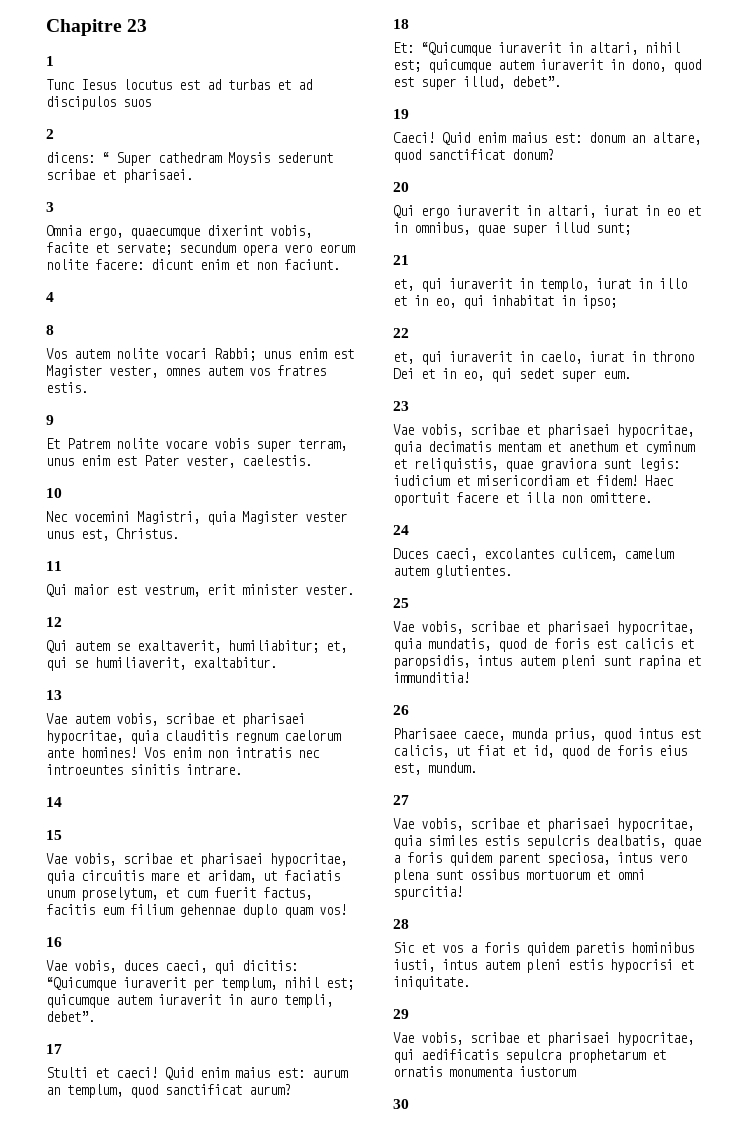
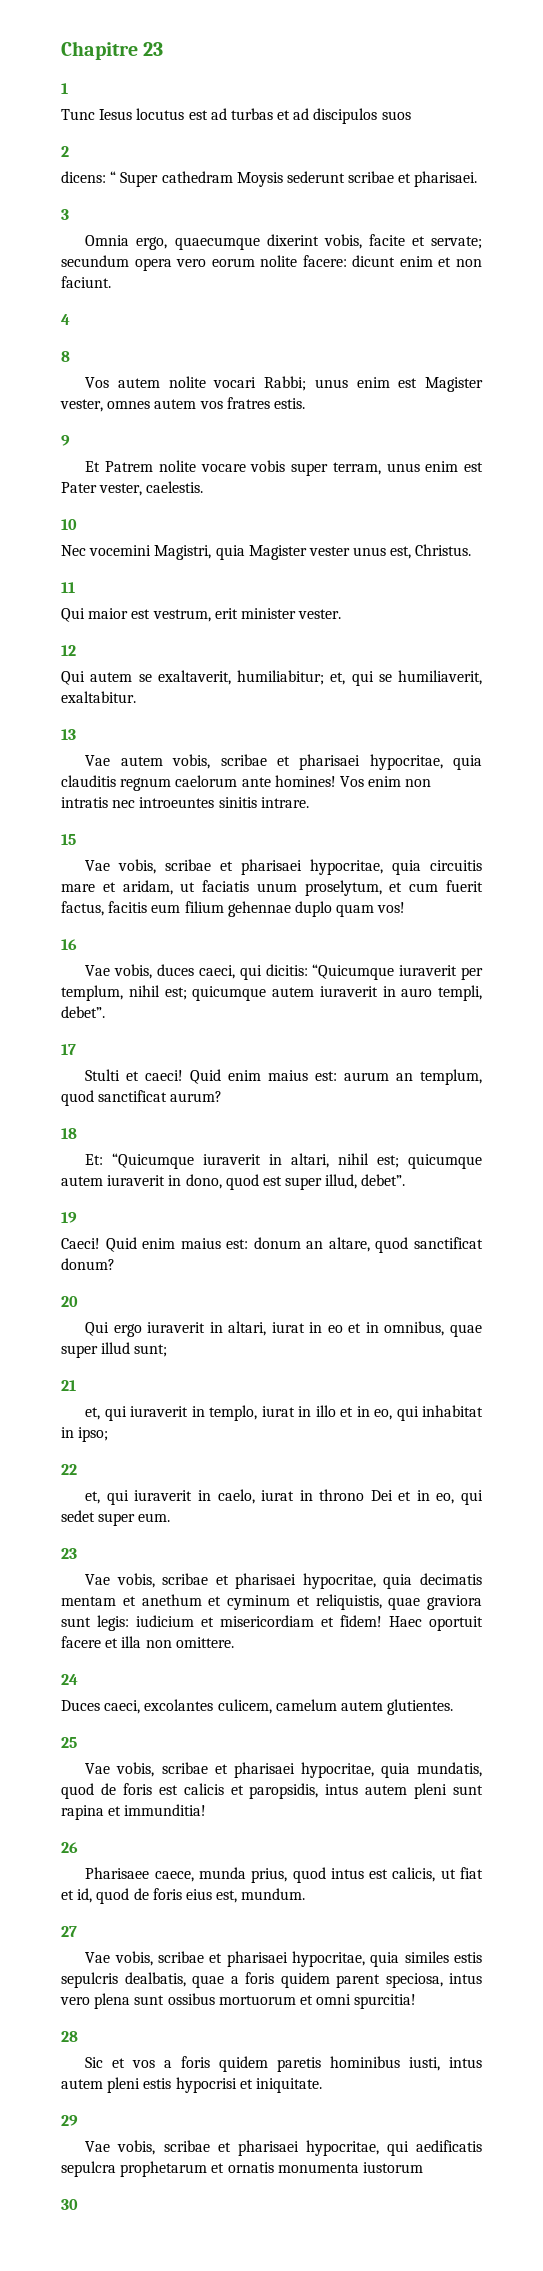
- 14

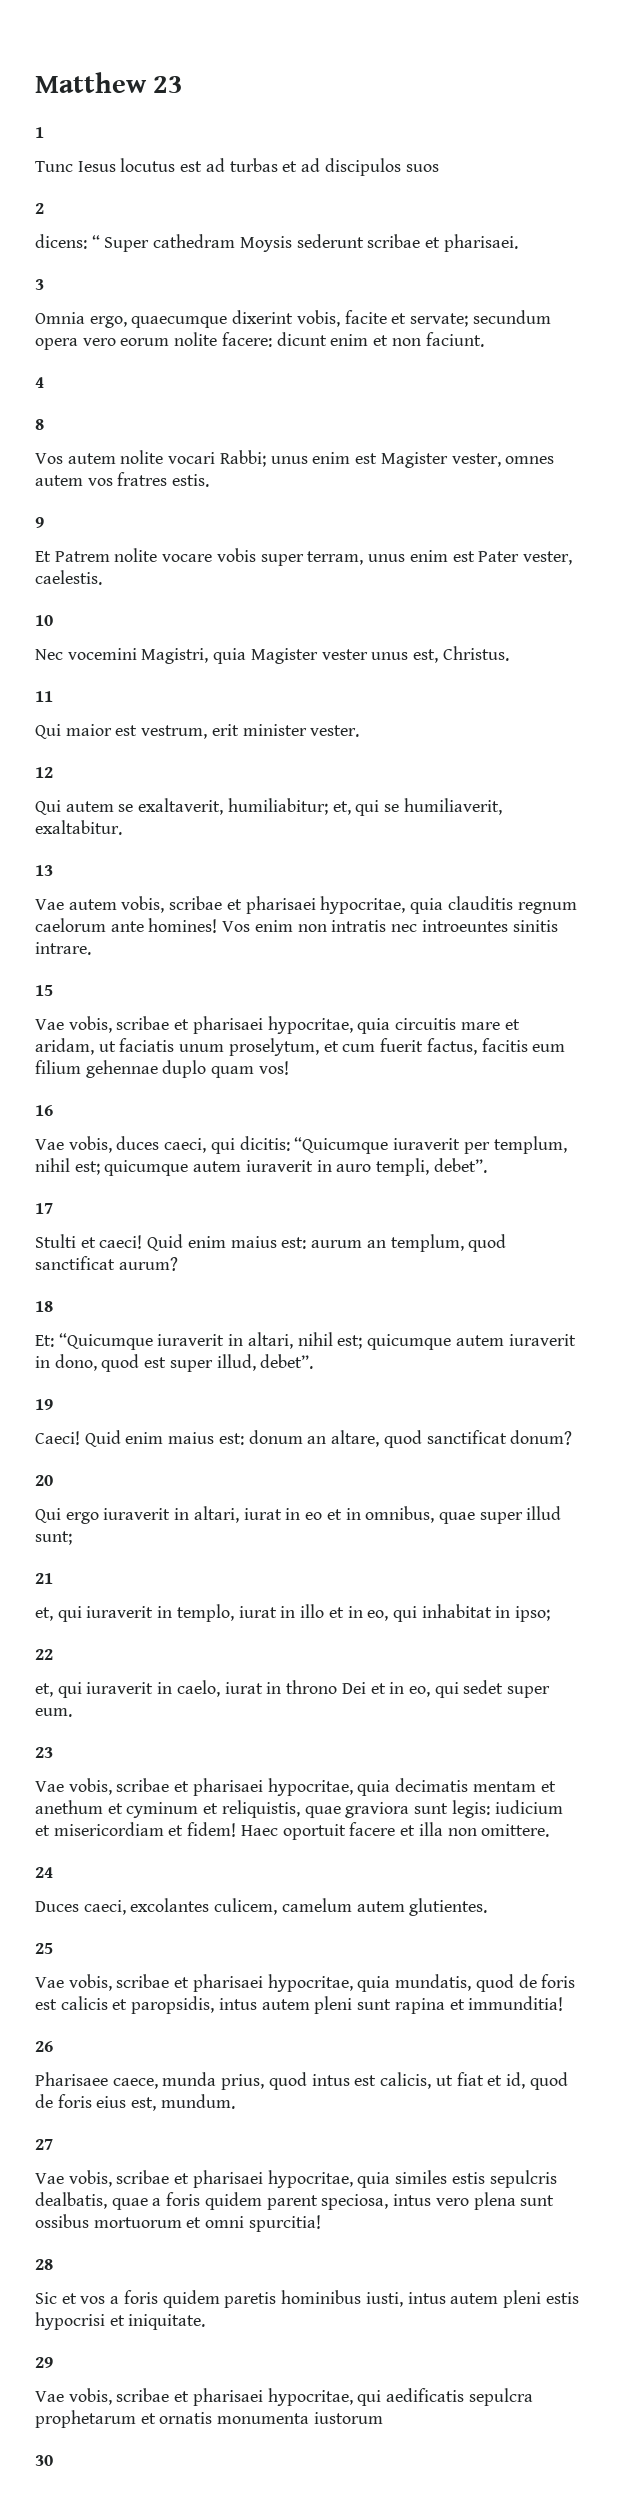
- Chapitre 23
+ Matthew 23

